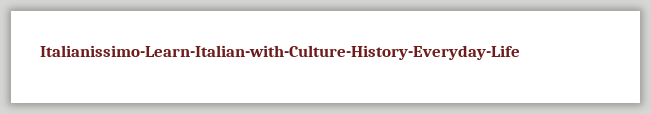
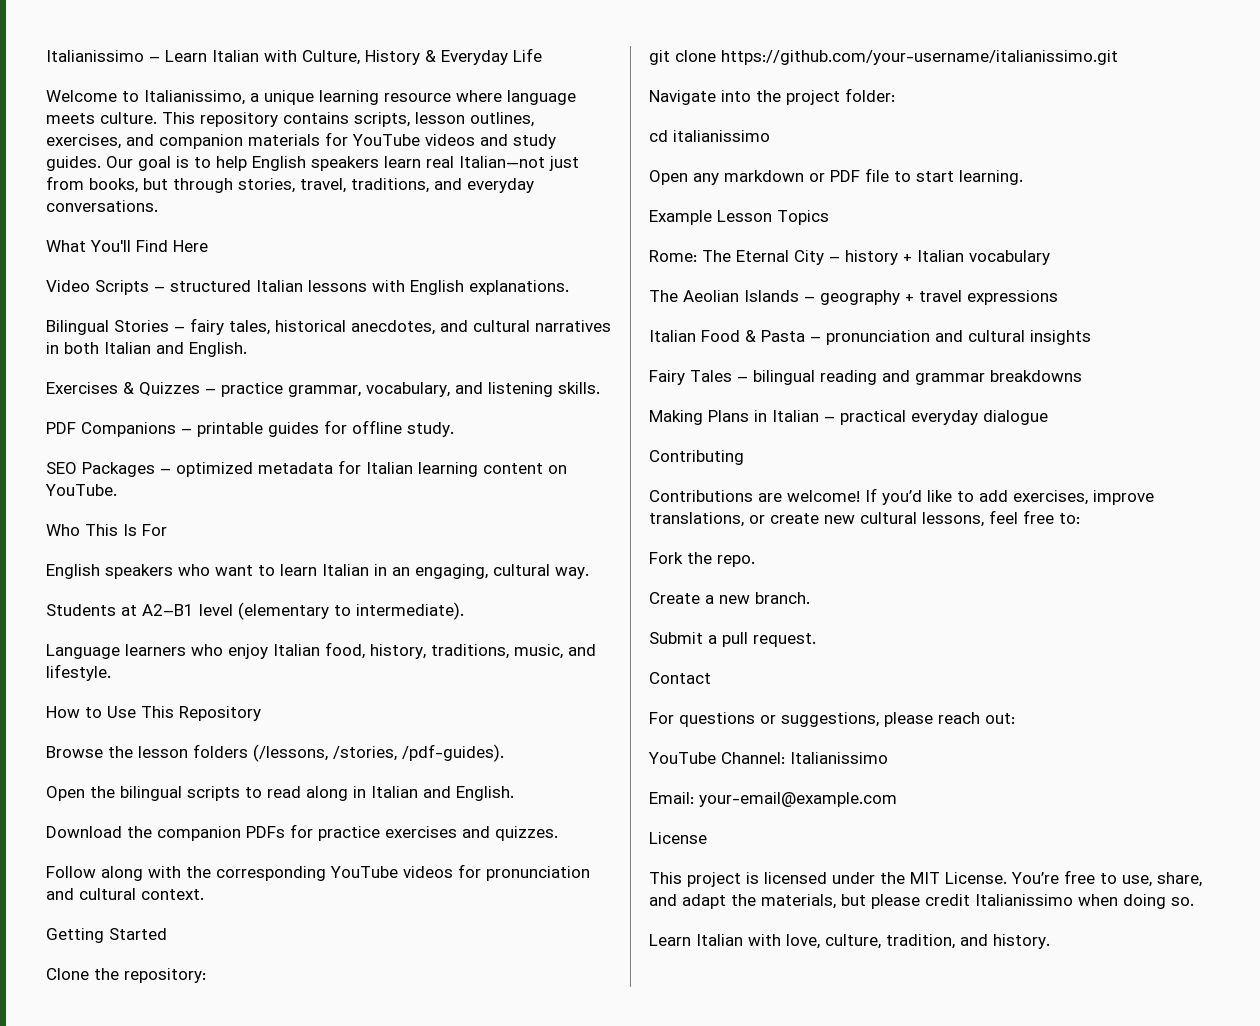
- Italianissimo-Learn-Italian-with-Culture-History-Everyday-Life
+ Italianissimo – Learn Italian with Culture, History & Everyday Life
+ Welcome to Italianissimo, a unique learning resource where language meets culture. This repository contains scripts, lesson outlines, exercises, and companion materials for YouTube videos and study guides. Our goal is to help English speakers learn real Italian—not just from books, but through stories, travel, traditions, and everyday conversations.
+ What You'll Find Here
+ Video Scripts – structured Italian lessons with English explanations.
+ Bilingual Stories – fairy tales, historical anecdotes, and cultural narratives in both Italian and English.
+ Exercises & Quizzes – practice grammar, vocabulary, and listening skills.
+ PDF Companions – printable guides for offline study.
+ SEO Packages – optimized metadata for Italian learning content on YouTube.
+ Who This Is For
+ English speakers who want to learn Italian in an engaging, cultural way.
+ Students at A2–B1 level (elementary to intermediate).
+ Language learners who enjoy Italian food, history, traditions, music, and lifestyle.
+ How to Use This Repository
+ Browse the lesson folders (/lessons, /stories, /pdf-guides).
+ Open the bilingual scripts to read along in Italian and English.
+ Download the companion PDFs for practice exercises and quizzes.
+ Follow along with the corresponding YouTube videos for pronunciation and cultural context.
+ Getting Started
+ Clone the repository:
+ git clone https://github.com/your-username/italianissimo.git
+ Navigate into the project folder:
+ cd italianissimo
+ Open any markdown or PDF file to start learning.
+ Example Lesson Topics
+ Rome: The Eternal City – history + Italian vocabulary
+ The Aeolian Islands – geography + travel expressions
+ Italian Food & Pasta – pronunciation and cultural insights
+ Fairy Tales – bilingual reading and grammar breakdowns
+ Making Plans in Italian – practical everyday dialogue
+ Contributing
+ Contributions are welcome! If you’d like to add exercises, improve translations, or create new cultural lessons, feel free to:
+ Fork the repo.
+ Create a new branch.
+ Submit a pull request.
+ Contact
+ For questions or suggestions, please reach out:
+ YouTube Channel: Italianissimo
+ Email: your-email@example.com
+ License
+ This project is licensed under the MIT License. You’re free to use, share, and adapt the materials, but please credit Italianissimo when doing so.
+ Learn Italian with love, culture, tradition, and history.

